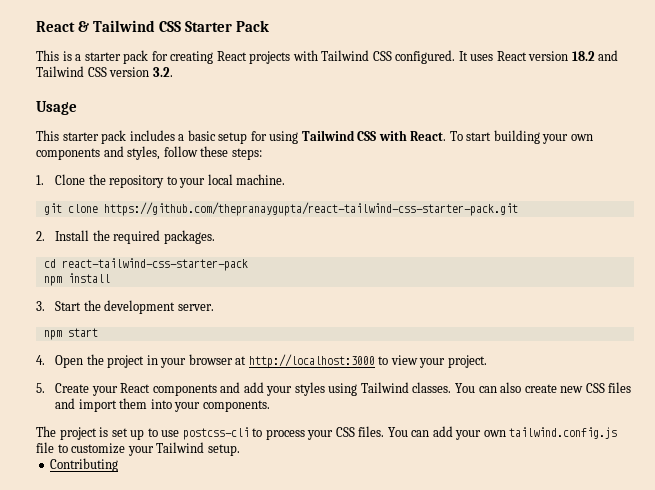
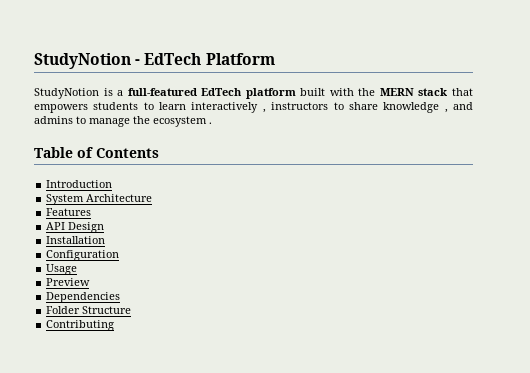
- React & Tailwind CSS Starter Pack
- This is a starter pack for creating React projects with Tailwind CSS configured. It uses React version 18.2 and Tailwind CSS version 3.2.
+ StudyNotion - EdTech Platform
+ StudyNotion is a full-featured EdTech platform built with the MERN stack that empowers students to learn interactively , instructors to share knowledge , and admins to manage the ecosystem .
+ Table of Contents
+ Introduction
+ System Architecture
+ Features
+ API Design
+ Installation
+ Configuration
  Usage
- This starter pack includes a basic setup for using Tailwind CSS with React. To start building your own components and styles, follow these steps:
- 1. Clone the repository to your local machine.
- git clone https://github.com/thepranaygupta/react-tailwind-css-starter-pack.git
- 2. Install the required packages.
- cd react-tailwind-css-starter-pack
- npm install
- 3. Start the development server.
- npm start
- 4. Open the project in your browser at http://localhost:3000 to view your project.
- 5. Create your React components and add your styles using Tailwind classes. You can also create new CSS files and import them into your components.
- The project is set up to use postcss-cli to process your CSS files. You can add your own tailwind.config.js file to customize your Tailwind setup.
+ Preview
+ Dependencies
+ Folder Structure

